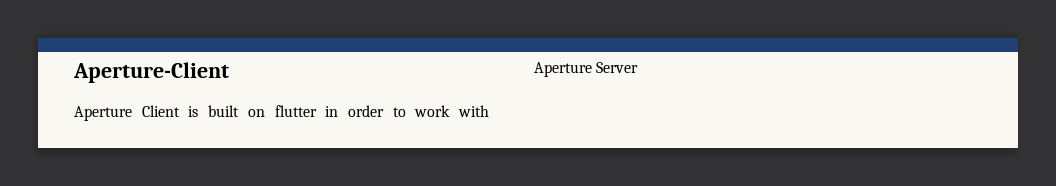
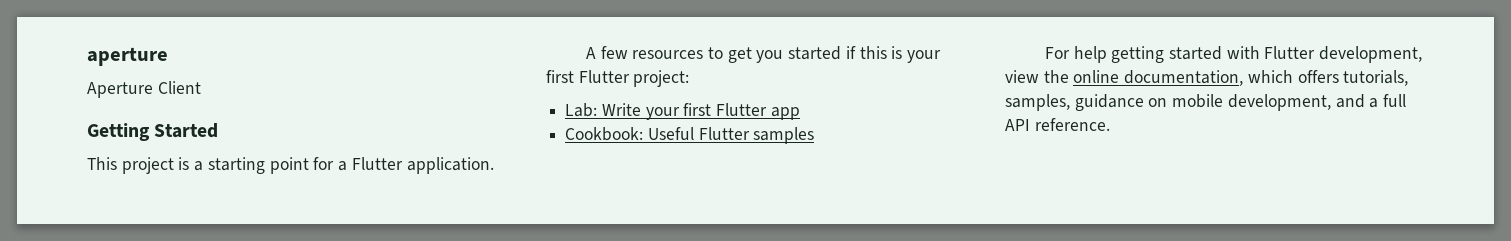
- Aperture-Client
+ aperture
- Aperture Client is built on flutter in order to work with Aperture Server
+ Aperture Client
+ Getting Started
+ This project is a starting point for a Flutter application.
+ A few resources to get you started if this is your first Flutter project:
+ Lab: Write your first Flutter app
+ Cookbook: Useful Flutter samples
+ For help getting started with Flutter development, view the online documentation, which offers tutorials, samples, guidance on mobile development, and a full API reference.

